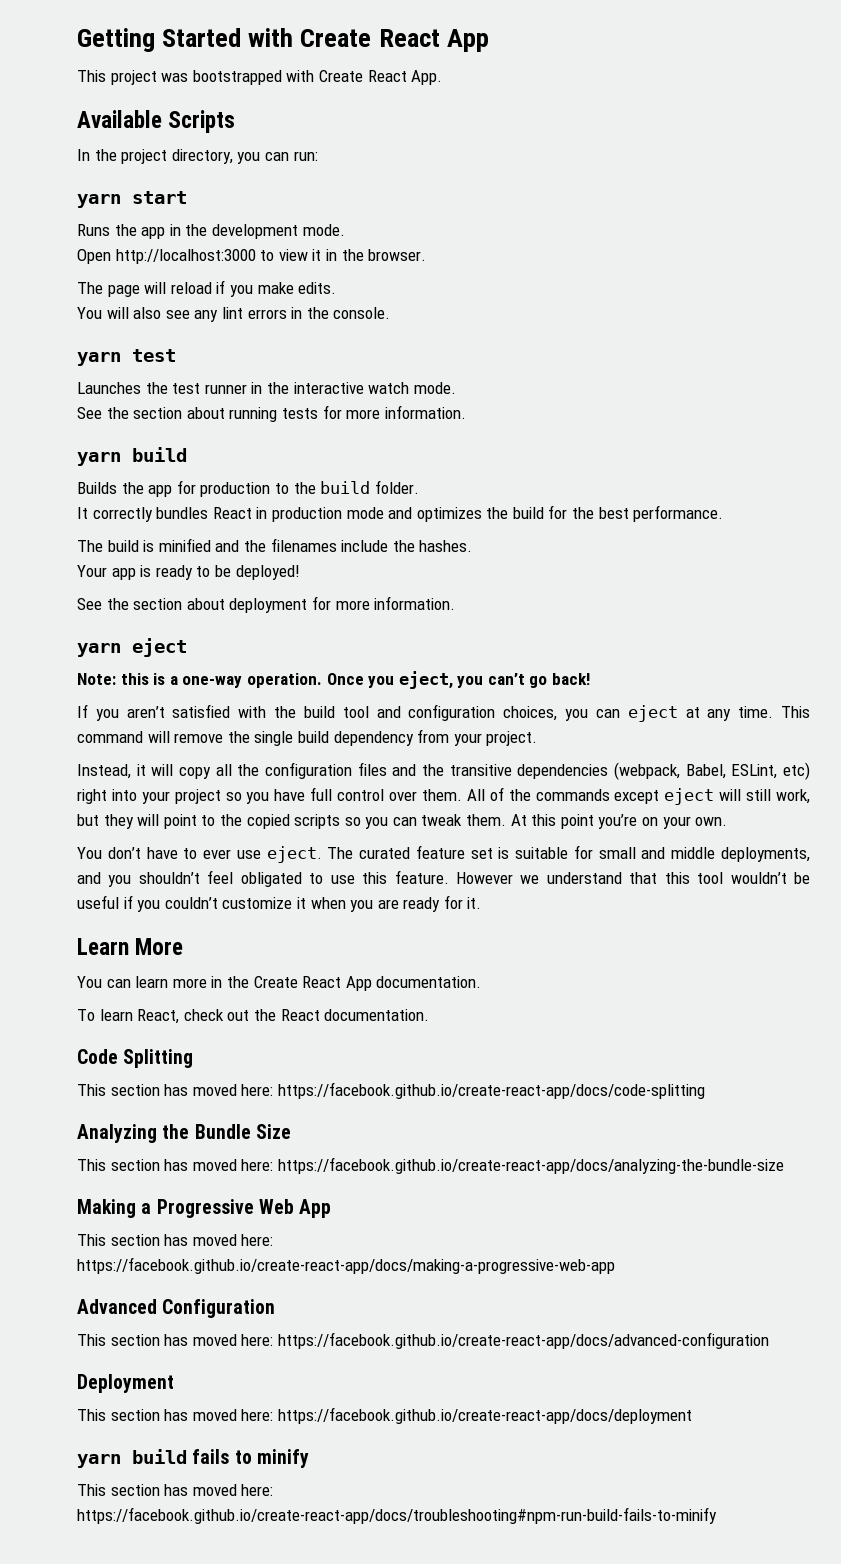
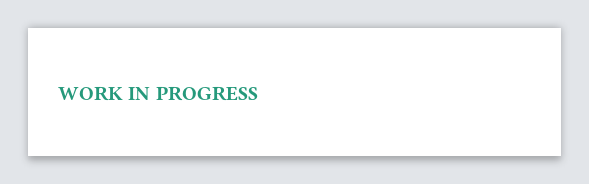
- Getting Started with Create React App
- This project was bootstrapped with Create React App.
- Available Scripts
- In the project directory, you can run:
- yarn start
- Runs the app in the development mode.
- Open http://localhost:3000 to view it in the browser.
- The page will reload if you make edits.
- You will also see any lint errors in the console.
- yarn test
- Launches the test runner in the interactive watch mode.
- See the section about running tests for more information.
- yarn build
- Builds the app for production to the build folder.
- It correctly bundles React in production mode and optimizes the build for the best performance.
- The build is minified and the filenames include the hashes.
- Your app is ready to be deployed!
- See the section about deployment for more information.
- yarn eject
- Note: this is a one-way operation. Once you eject, you can’t go back!
- If you aren’t satisfied with the build tool and configuration choices, you can eject at any time. This command will remove the single build dependency from your project.
- Instead, it will copy all the configuration files and the transitive dependencies (webpack, Babel, ESLint, etc) right into your project so you have full control over them. All of the commands except eject will still work, but they will point to the copied scripts so you can tweak them. At this point you’re on your own.
- You don’t have to ever use eject. The curated feature set is suitable for small and middle deployments, and you shouldn’t feel obligated to use this feature. However we understand that this tool wouldn’t be useful if you couldn’t customize it when you are ready for it.
- Learn More
- You can learn more in the Create React App documentation.
- To learn React, check out the React documentation.
- Code Splitting
- This section has moved here: https://facebook.github.io/create-react-app/docs/code-splitting
- Analyzing the Bundle Size
- This section has moved here: https://facebook.github.io/create-react-app/docs/analyzing-the-bundle-size
- Making a Progressive Web App
- This section has moved here: https://facebook.github.io/create-react-app/docs/making-a-progressive-web-app
- Advanced Configuration
- This section has moved here: https://facebook.github.io/create-react-app/docs/advanced-configuration
- Deployment
- This section has moved here: https://facebook.github.io/create-react-app/docs/deployment
- yarn build fails to minify
- This section has moved here: https://facebook.github.io/create-react-app/docs/troubleshooting#npm-run-build-fails-to-minify
+ WORK IN PROGRESS

